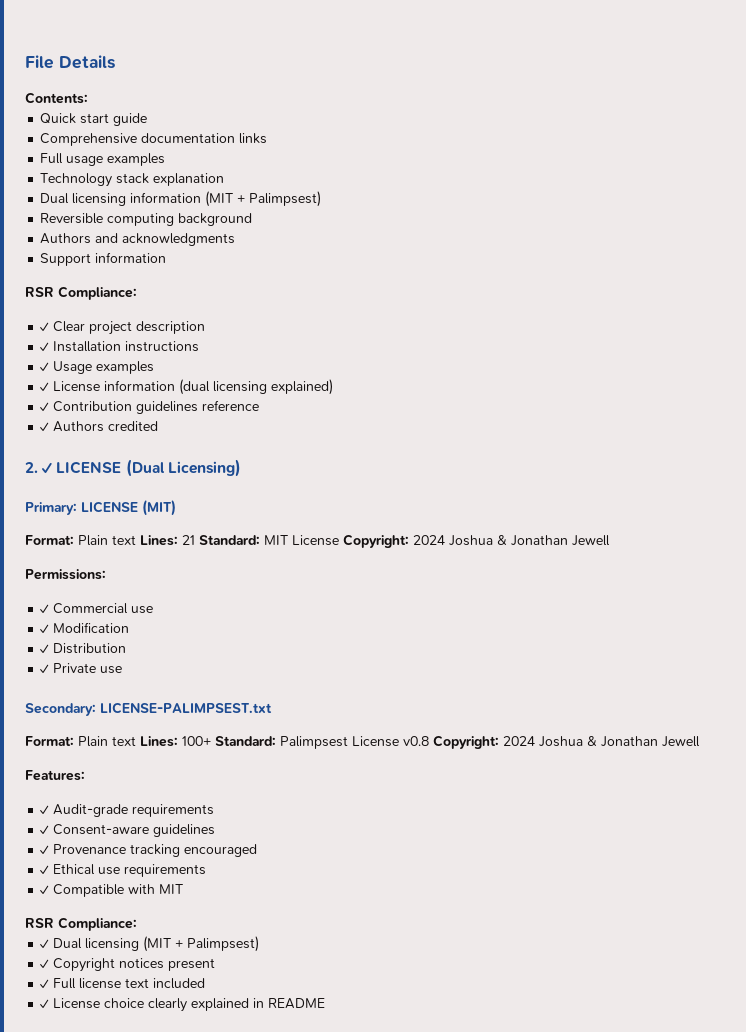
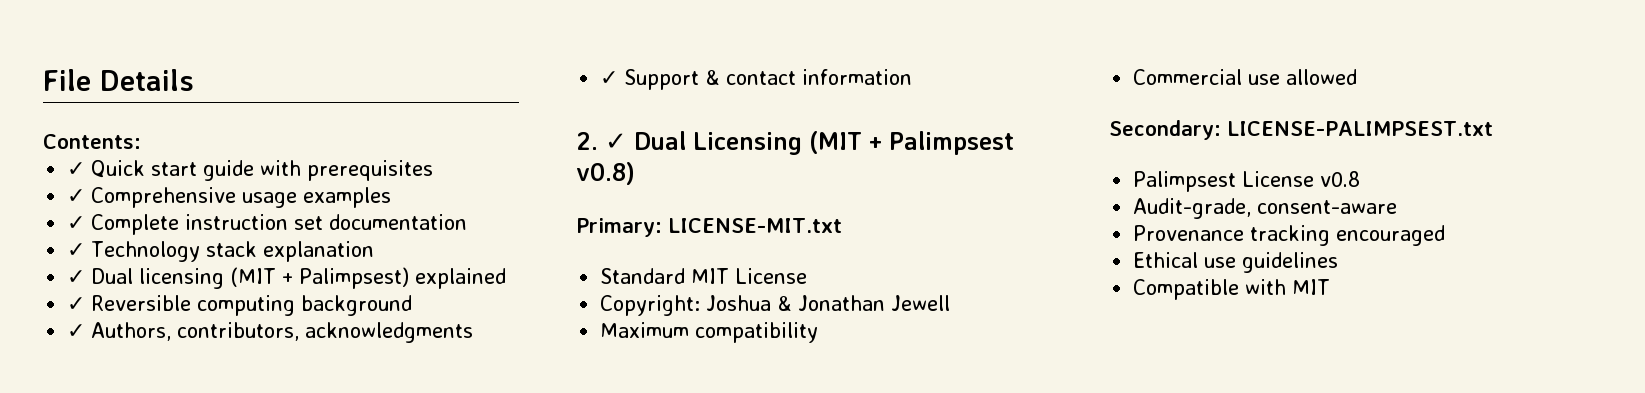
- Quick start guide
- Comprehensive documentation links
- Full usage examples
- Technology stack explanation
- Dual licensing information (MIT + Palimpsest)
- Reversible computing background
- Authors and acknowledgments
- Support information
- RSR Compliance:
- ✓ Clear project description
- ✓ Installation instructions
- ✓ Usage examples
- ✓ License information (dual licensing explained)
- ✓ Contribution guidelines reference
- ✓ Authors credited
- 2. ✓ LICENSE (Dual Licensing)
- Primary: LICENSE (MIT)
- Format: Plain text Lines: 21 Standard: MIT License Copyright: 2024 Joshua & Jonathan Jewell
- Permissions:
- ✓ Commercial use
- ✓ Modification
- ✓ Distribution
- ✓ Private use
- Secondary: LICENSE-PALIMPSEST.txt
- Format: Plain text Lines: 100+ Standard: Palimpsest License v0.8 Copyright: 2024 Joshua & Jonathan Jewell
- Features:
- ✓ Audit-grade requirements
- ✓ Consent-aware guidelines
- ✓ Provenance tracking encouraged
- ✓ Ethical use requirements
- ✓ Compatible with MIT
- RSR Compliance:
+ ✓ Quick start guide with prerequisites
+ ✓ Comprehensive usage examples
+ ✓ Complete instruction set documentation
+ ✓ Technology stack explanation
- ✓ Dual licensing (MIT + Palimpsest)
- ✓ Copyright notices present
- ✓ Full license text included
- ✓ License choice clearly explained in README
+ ✓ Dual licensing (MIT + Palimpsest) explained
+ ✓ Reversible computing background
+ ✓ Authors, contributors, acknowledgments
+ ✓ Support & contact information
+ 2. ✓ Dual Licensing (MIT + Palimpsest v0.8)
+ Primary: LICENSE-MIT.txt
+ Standard MIT License
+ Copyright: Joshua & Jonathan Jewell
+ Maximum compatibility
+ Commercial use allowed
+ Secondary: LICENSE-PALIMPSEST.txt
+ Palimpsest License v0.8
+ Audit-grade, consent-aware
+ Provenance tracking encouraged
+ Ethical use guidelines
+ Compatible with MIT

